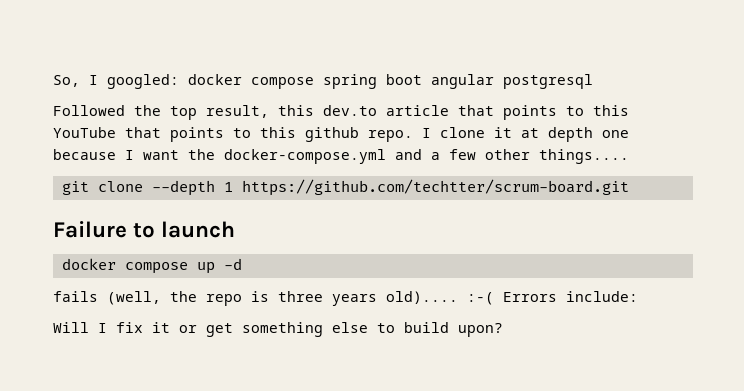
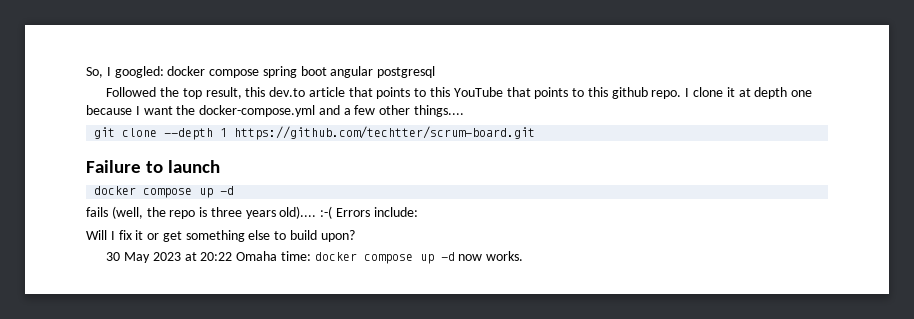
+ 30 May 2023 at 20:22 Omaha time: docker compose up -d now works.

